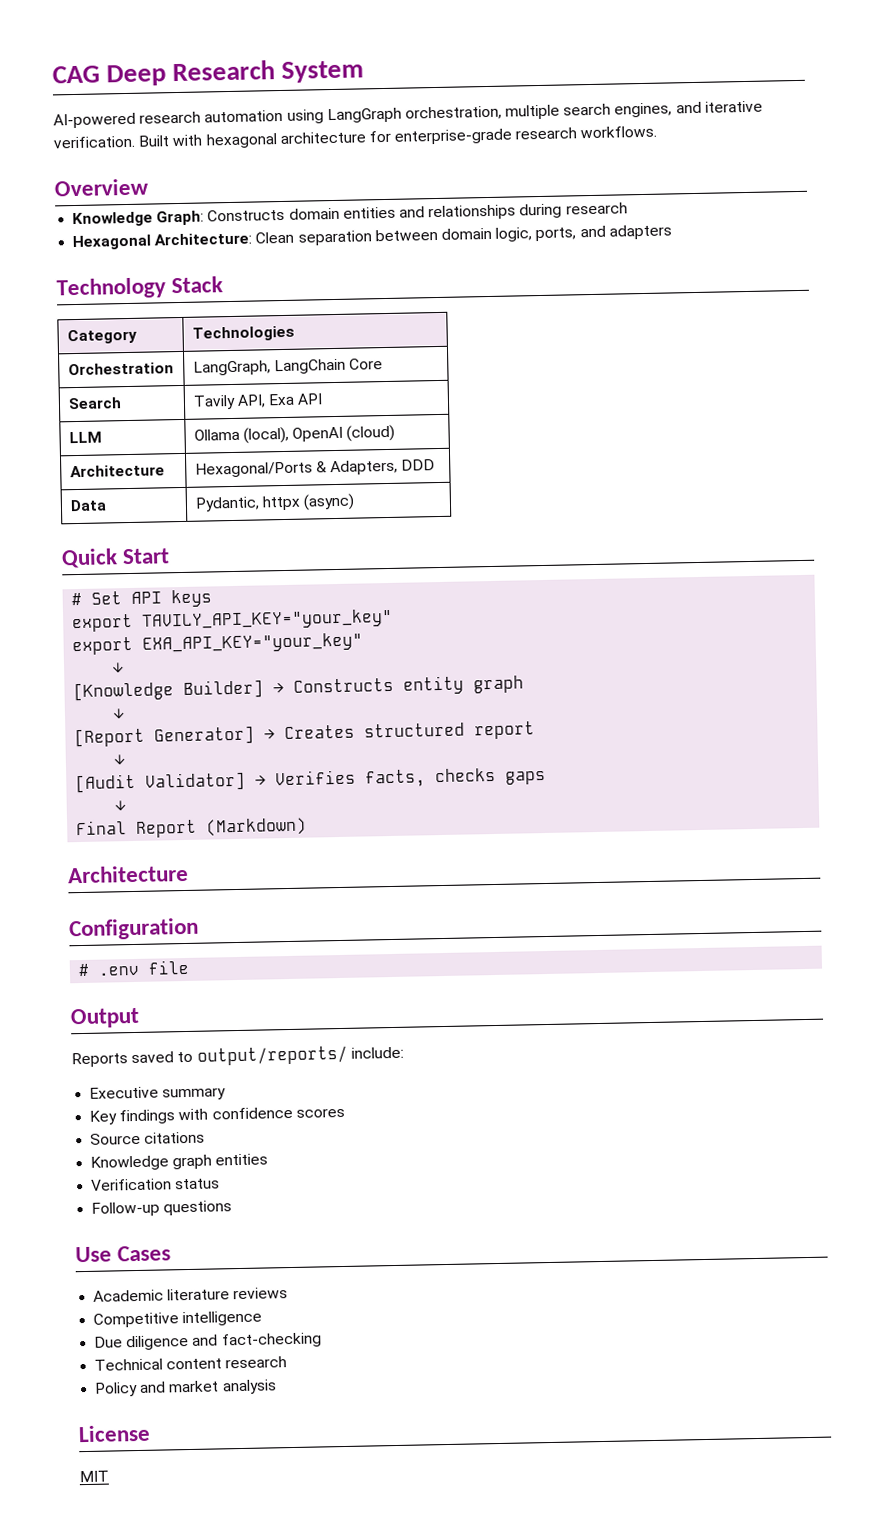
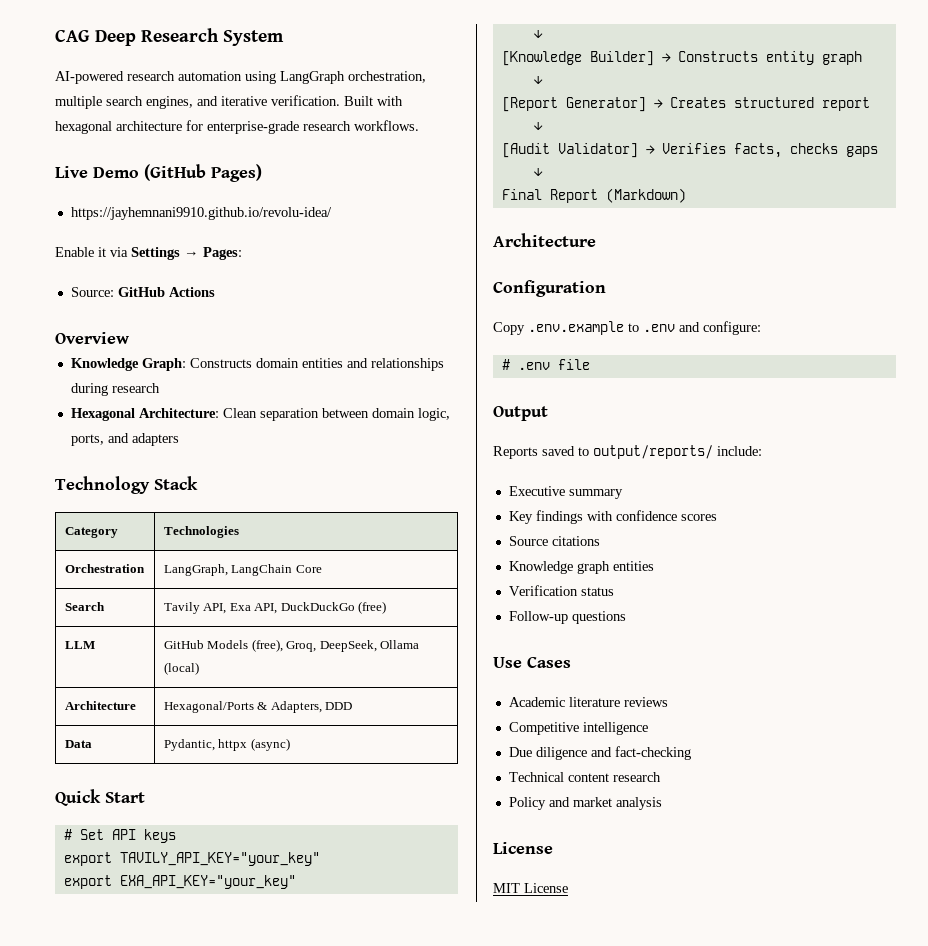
+ Live Demo (GitHub Pages)
+ https://jayhemnani9910.github.io/revolu-idea/
+ Enable it via Settings → Pages:
+ Source: GitHub Actions
- Search | Tavily API, Exa API
- LLM | Ollama (local), OpenAI (cloud)
+ Search | Tavily API, Exa API, DuckDuckGo (free)
+ LLM | GitHub Models (free), Groq, DeepSeek, Ollama (local)
+ Copy .env.example to .env and configure:
- MIT
+ MIT License

